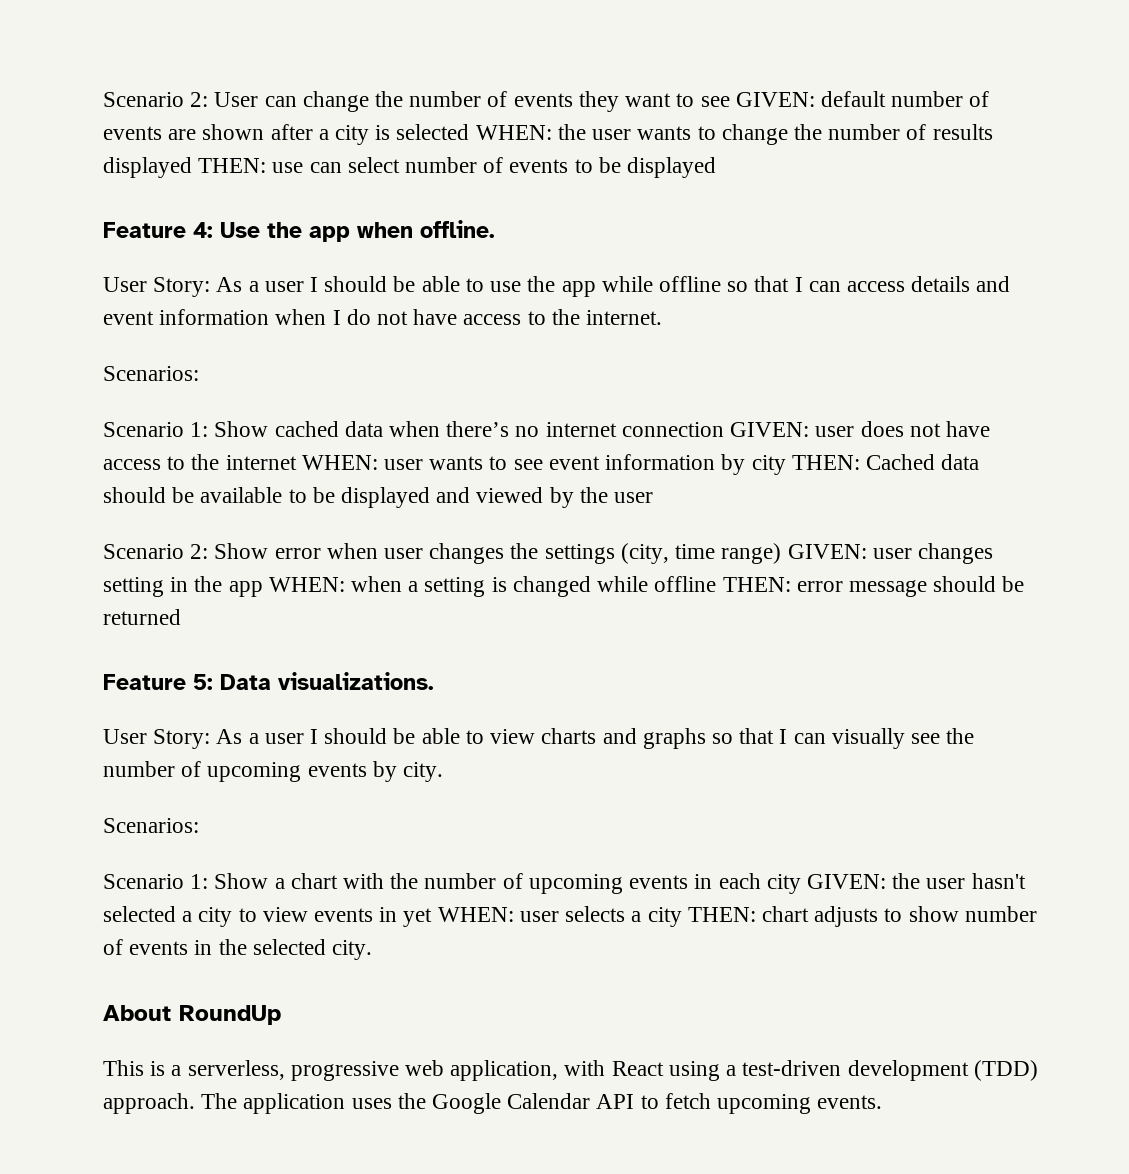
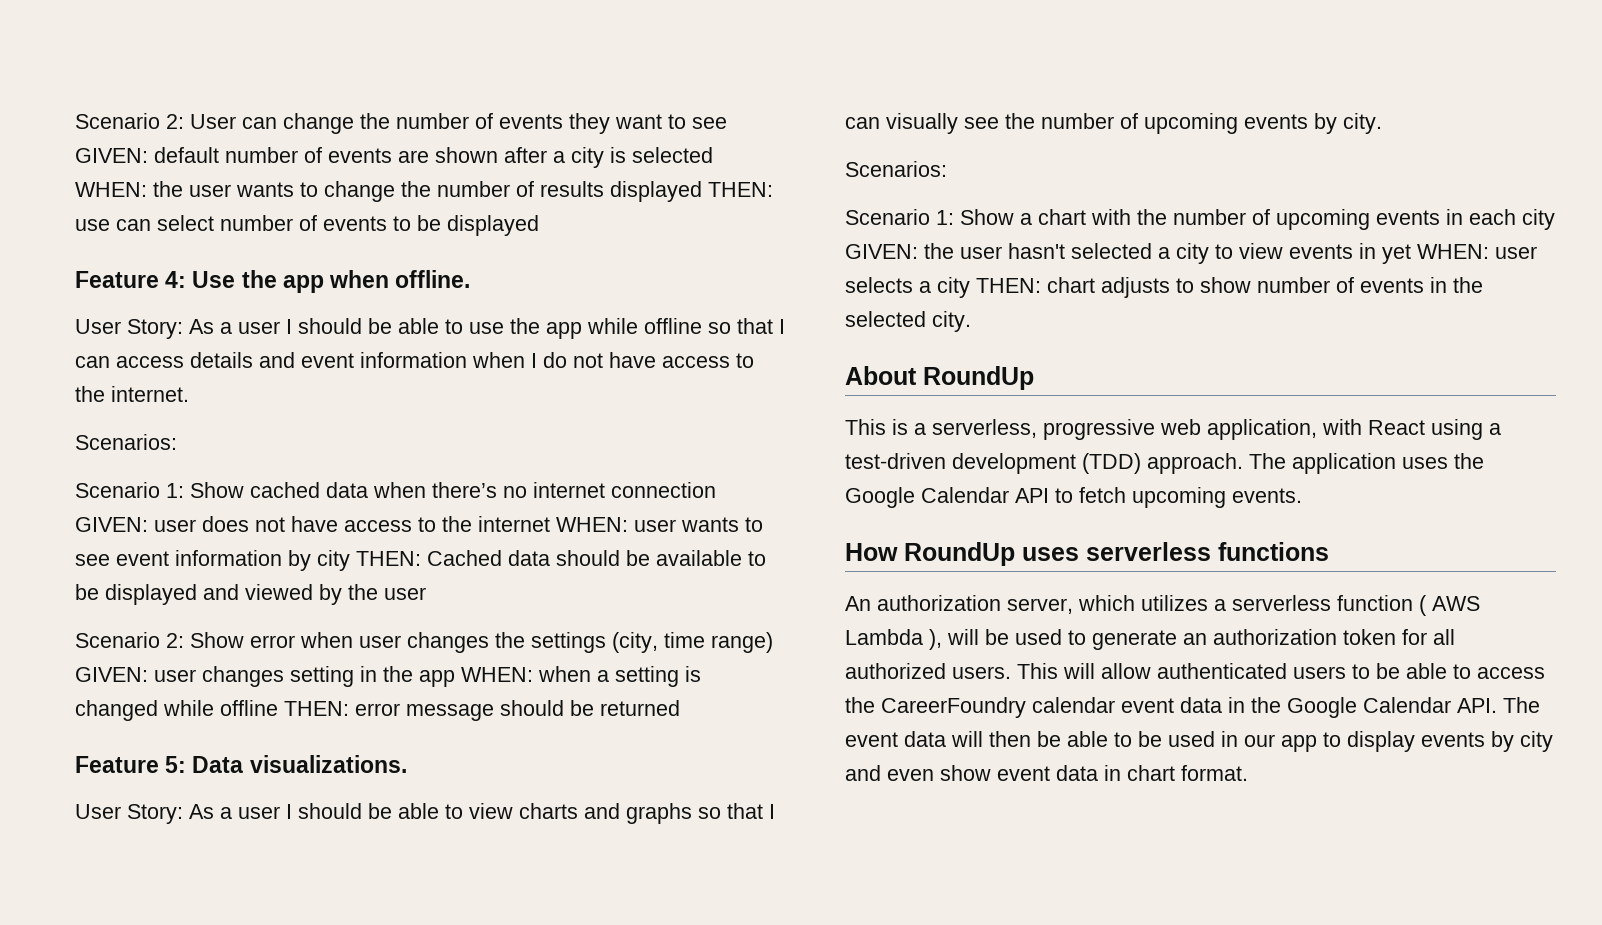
+ How RoundUp uses serverless functions
+ An authorization server, which utilizes a serverless function ( AWS Lambda ), will be used to generate an authorization token for all authorized users. This will allow authenticated users to be able to access the CareerFoundry calendar event data in the Google Calendar API. The event data will then be able to be used in our app to display events by city and even show event data in chart format.

